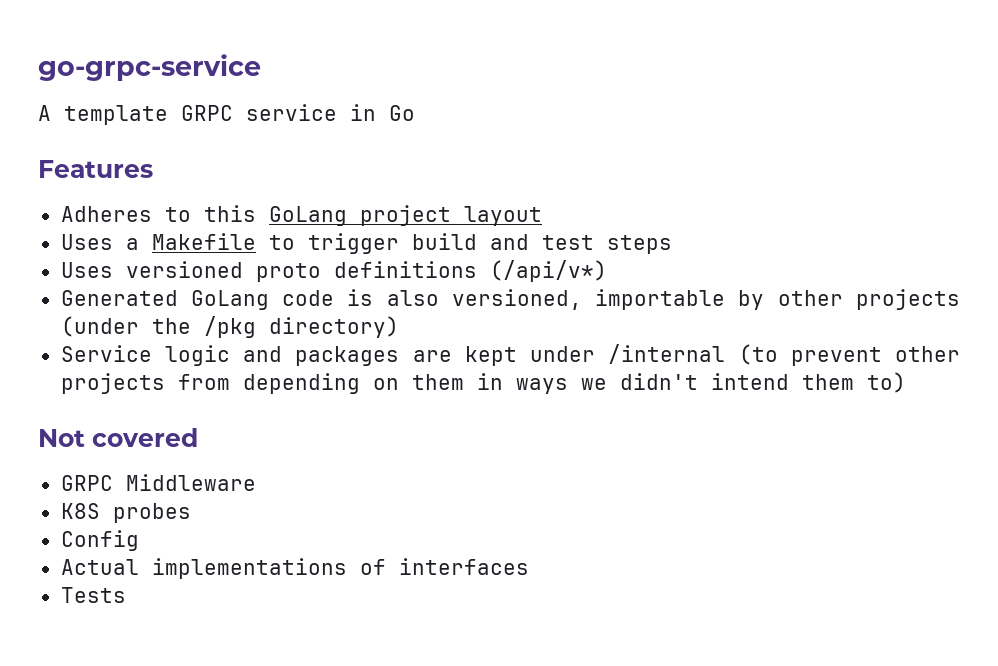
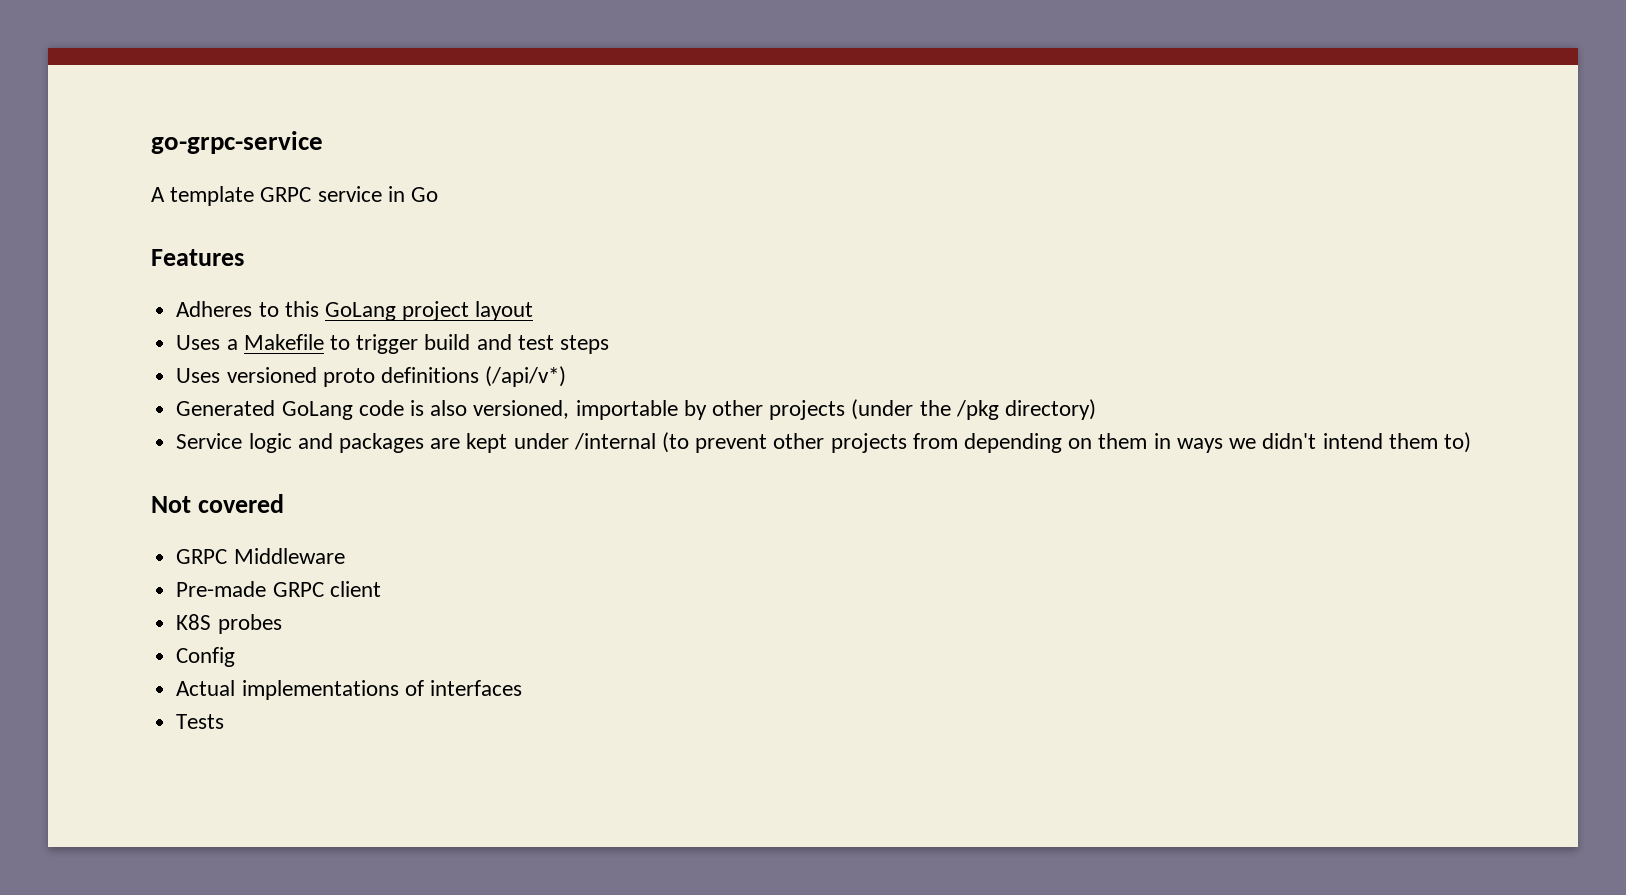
+ Pre-made GRPC client

